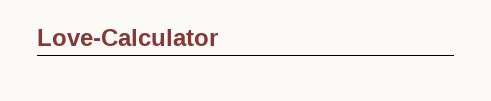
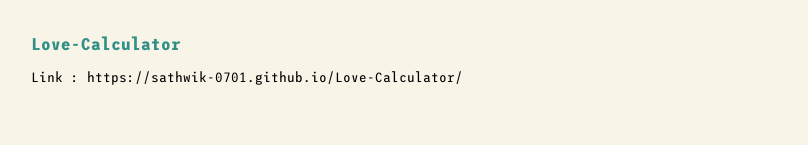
+ Link : https://sathwik-0701.github.io/Love-Calculator/

